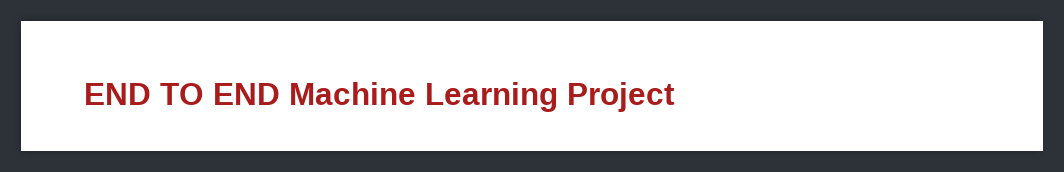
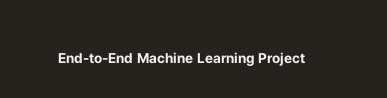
- END TO END Machine Learning Project
+ End-to-End Machine Learning Project

